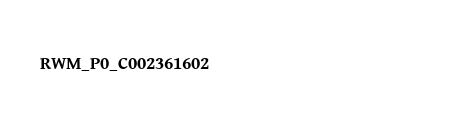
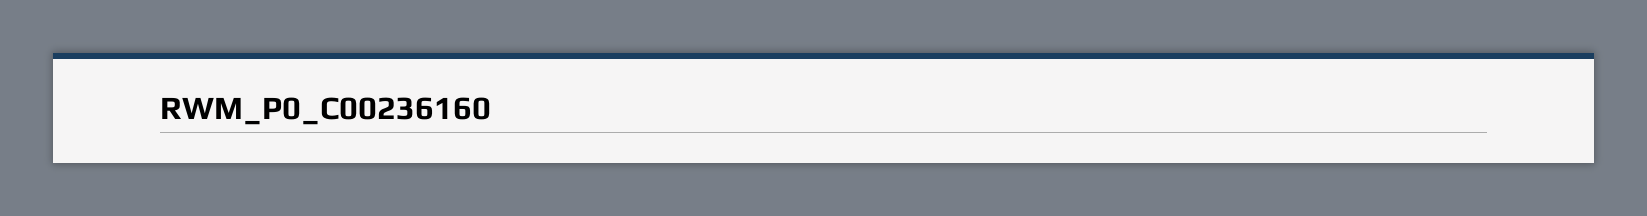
- RWM_P0_C002361602
+ RWM_P0_C00236160

